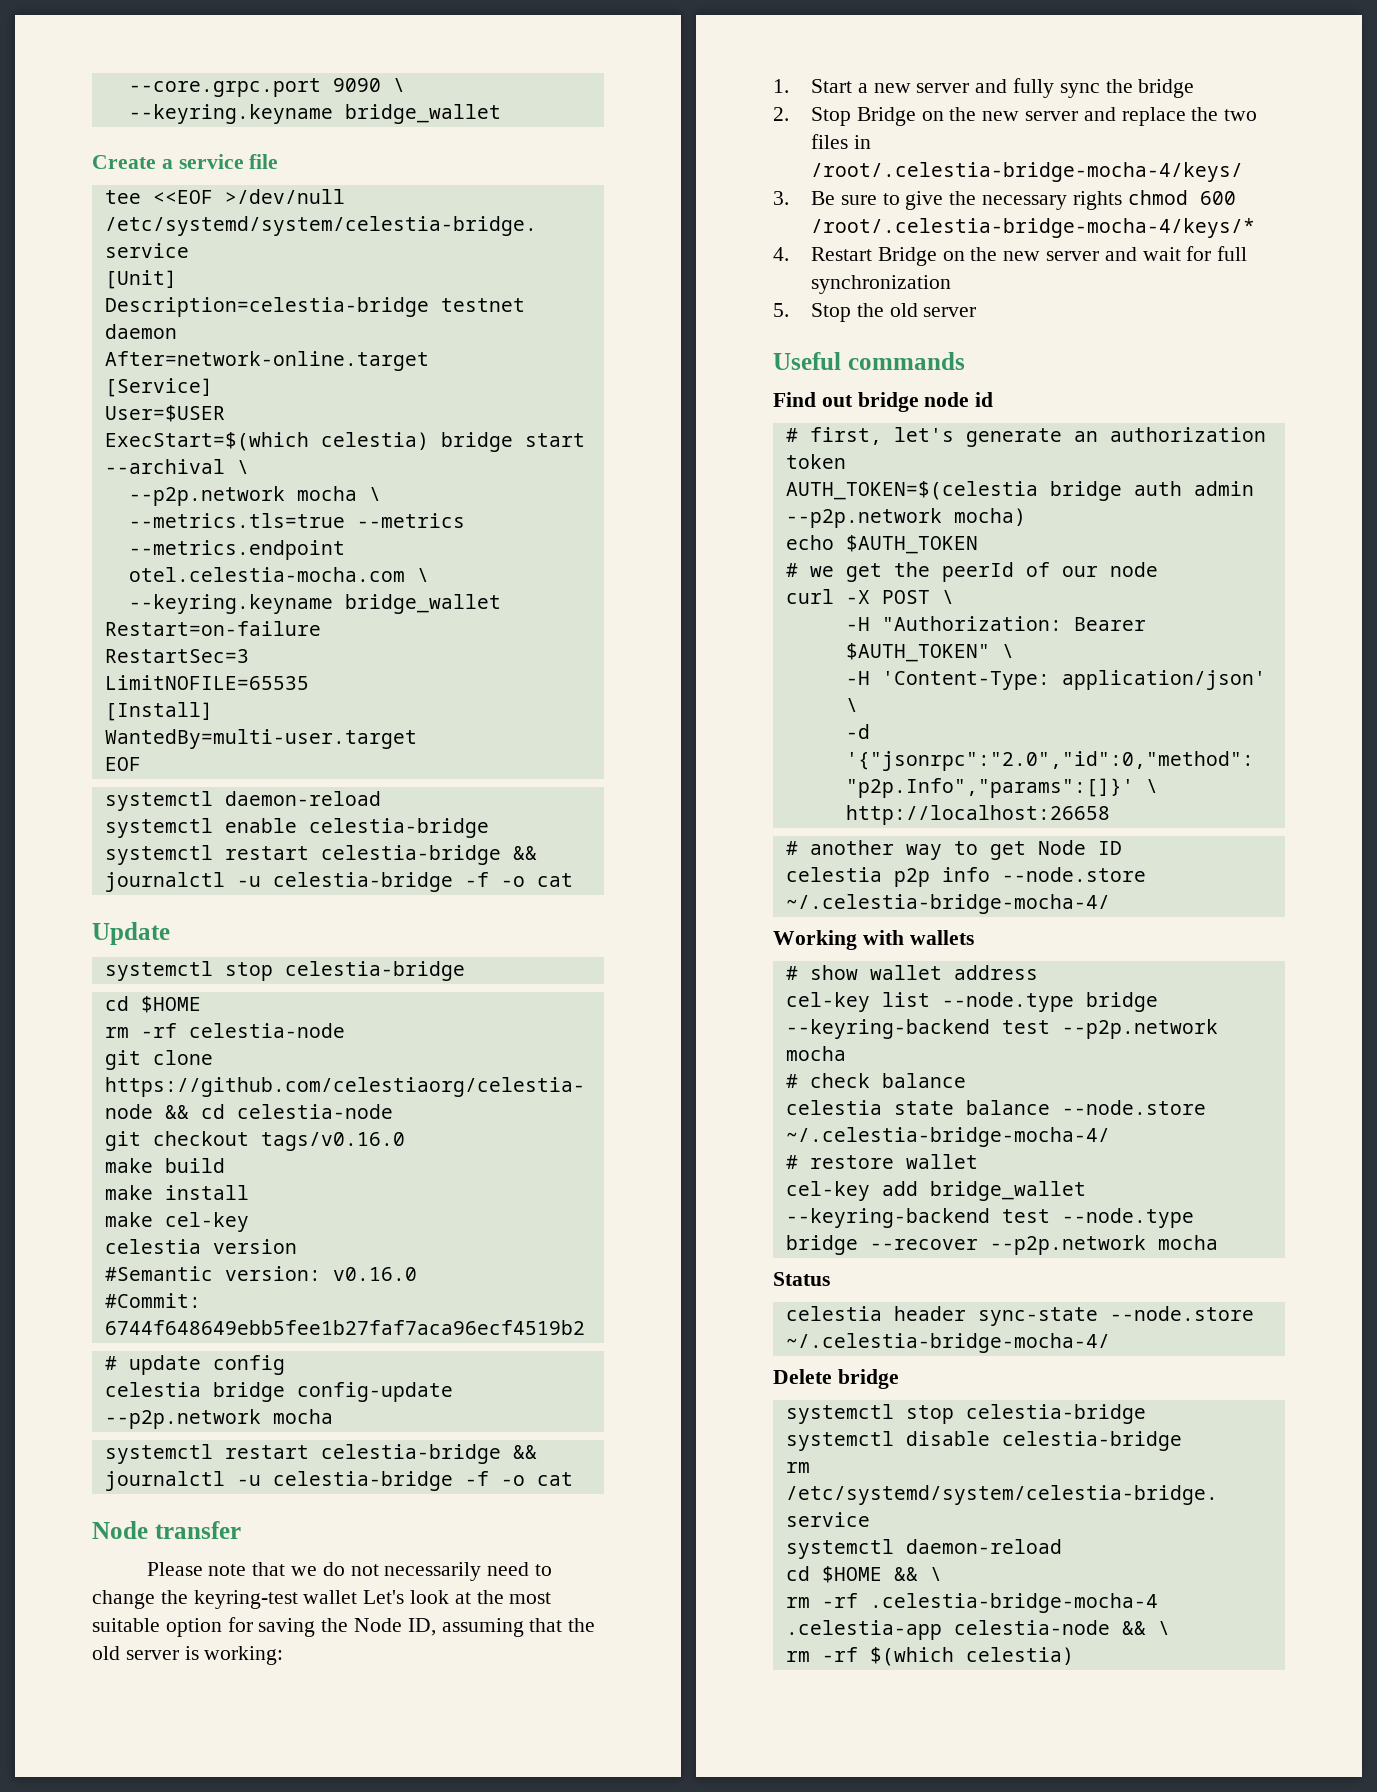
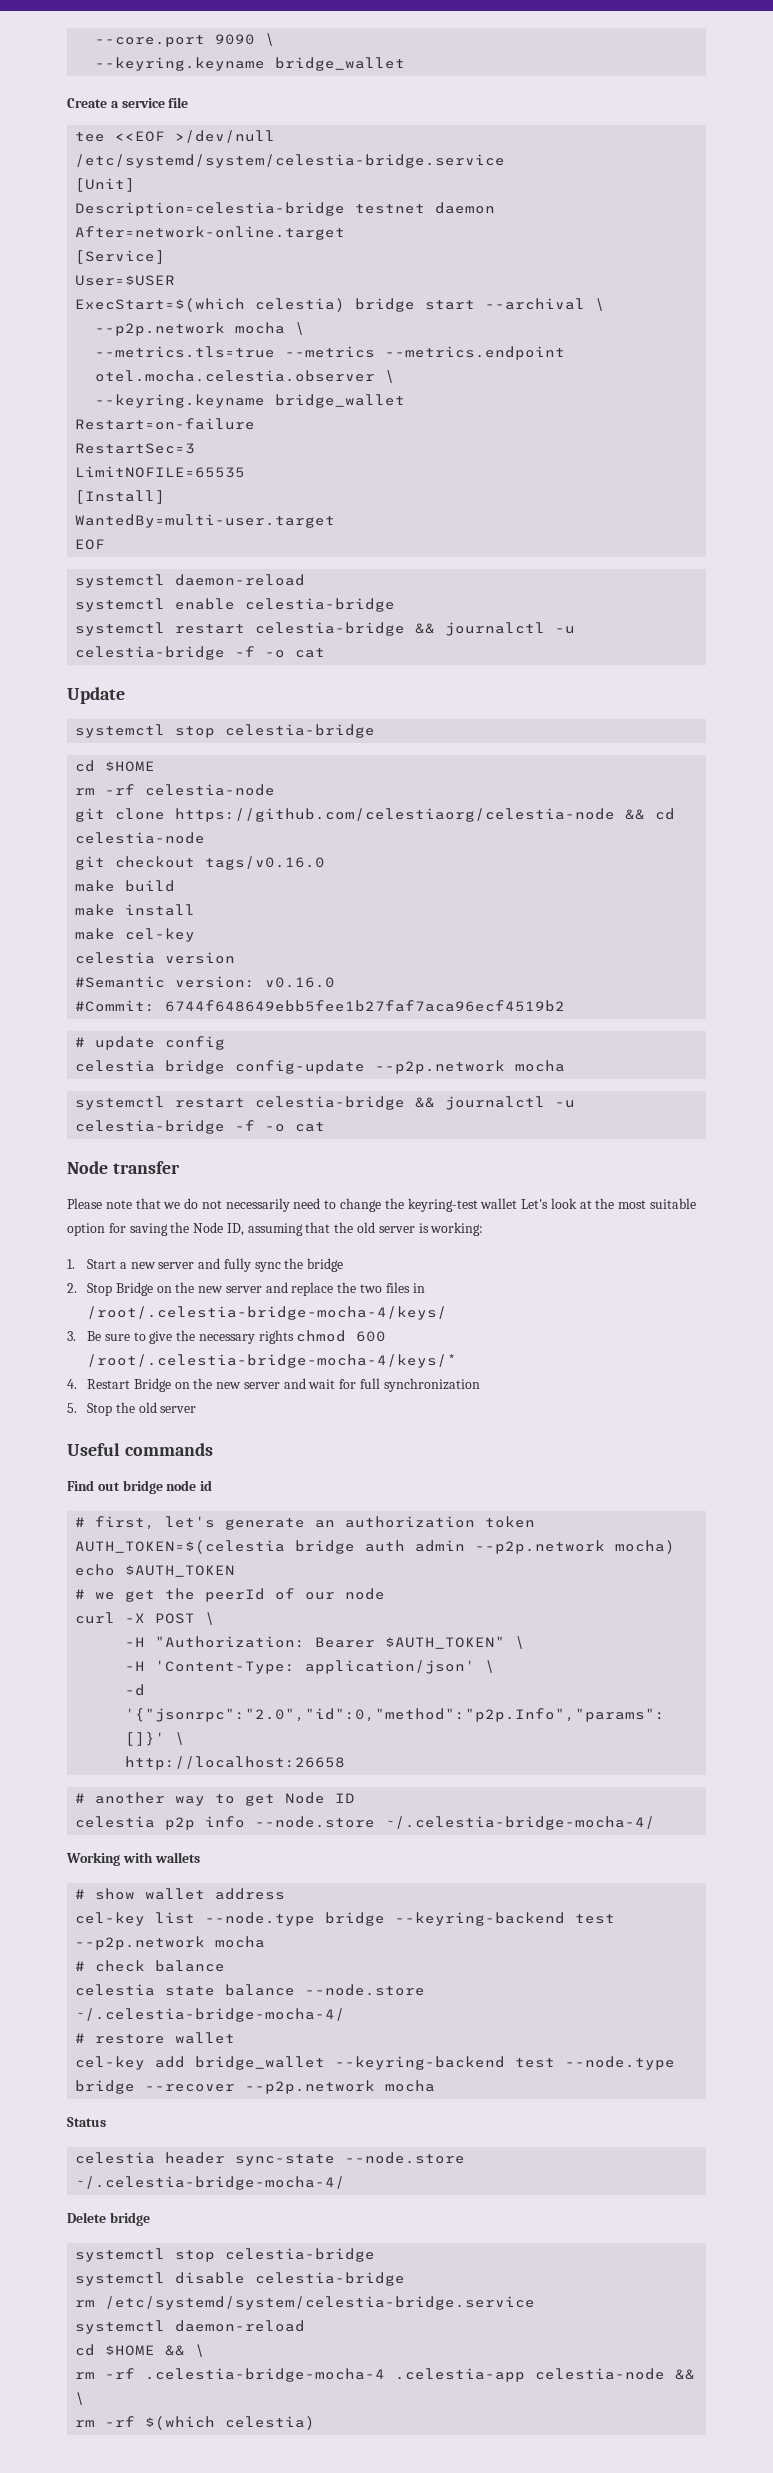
- --core.grpc.port 9090 \
+ --core.port 9090 \
- --metrics.tls=true --metrics --metrics.endpoint otel.celestia-mocha.com \
+ --metrics.tls=true --metrics --metrics.endpoint otel.mocha.celestia.observer \

